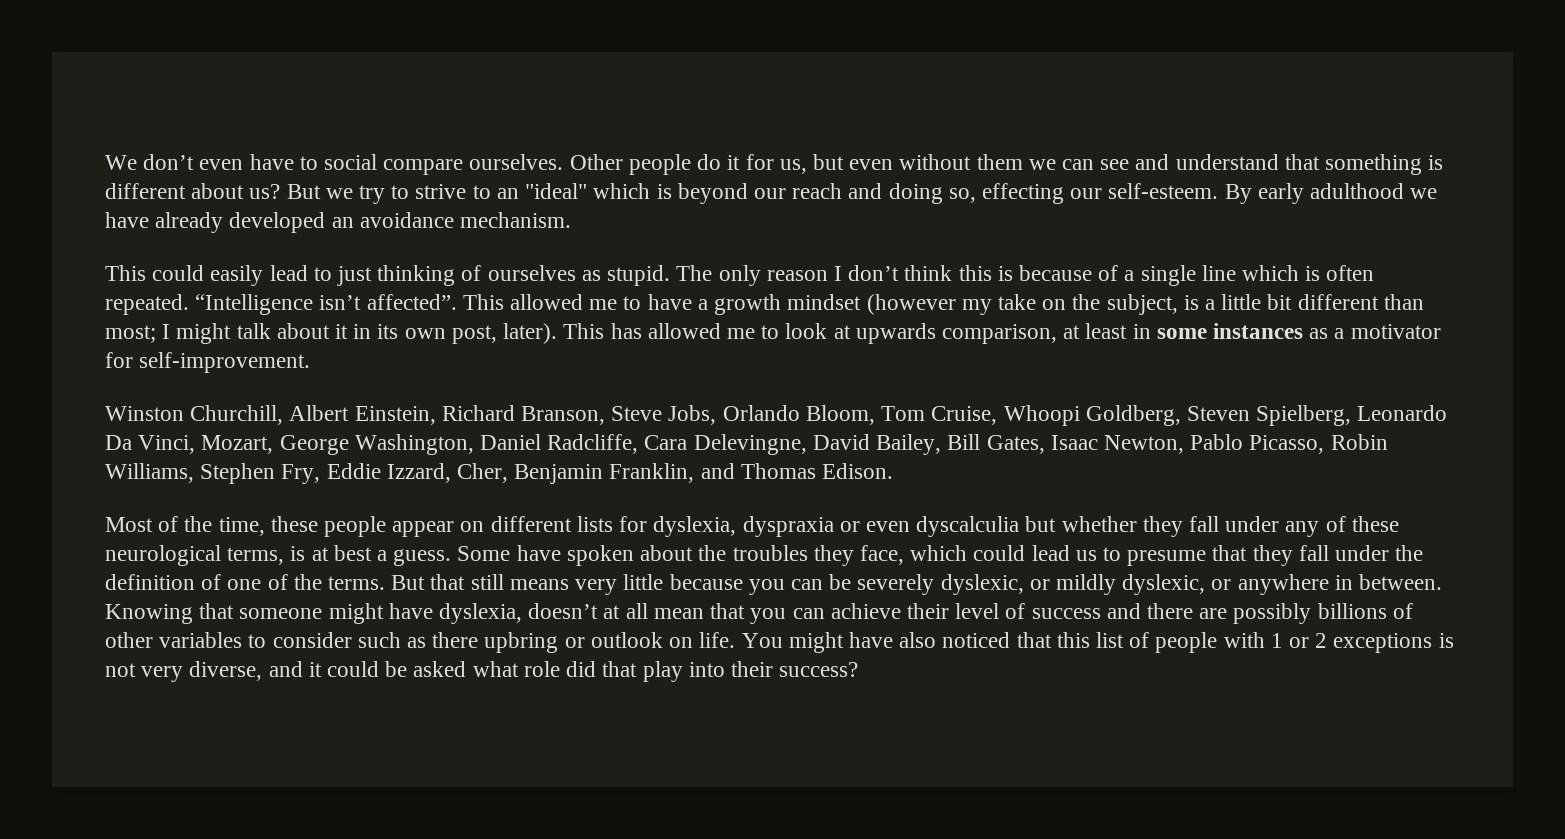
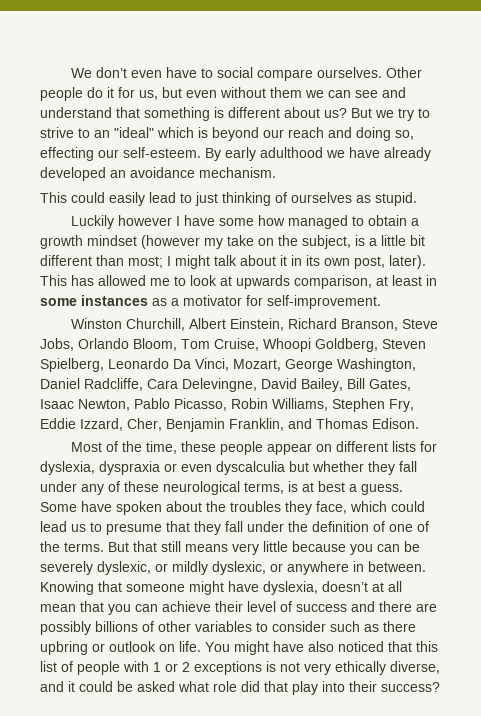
- This could easily lead to just thinking of ourselves as stupid. The only reason I don’t think this is because of a single line which is often repeated. “Intelligence isn’t affected”. This allowed me to have a growth mindset (however my take on the subject, is a little bit different than most; I might talk about it in its own post, later).
+ This could easily lead to just thinking of ourselves as stupid.
+ Luckily however I have some how managed to obtain a growth mindset (however my take on the subject, is a little bit different than most; I might talk about it in its own post, later).
- You might have also noticed that this list of people with 1 or 2 exceptions is not very diverse, and it could be asked what role did that play into their success?
+ You might have also noticed that this list of people with 1 or 2 exceptions is not very ethically diverse, and it could be asked what role did that play into their success?

